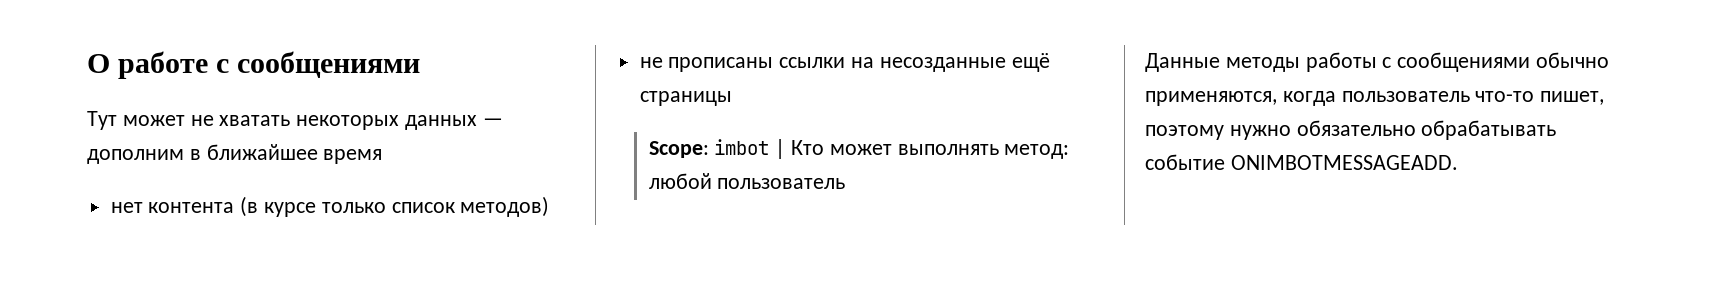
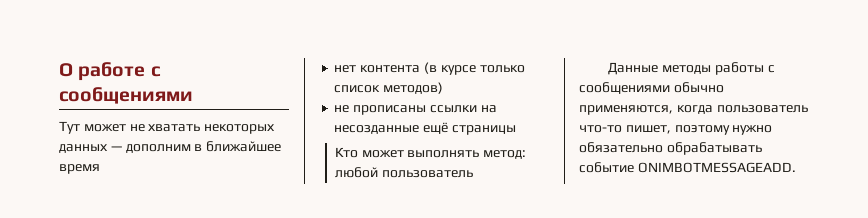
- Scope: imbot | Кто может выполнять метод: любой пользователь
+ Кто может выполнять метод: любой пользователь

